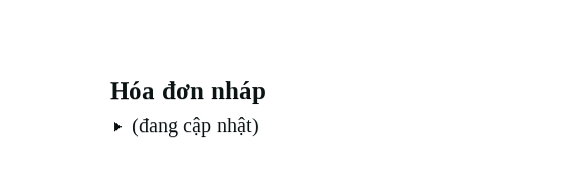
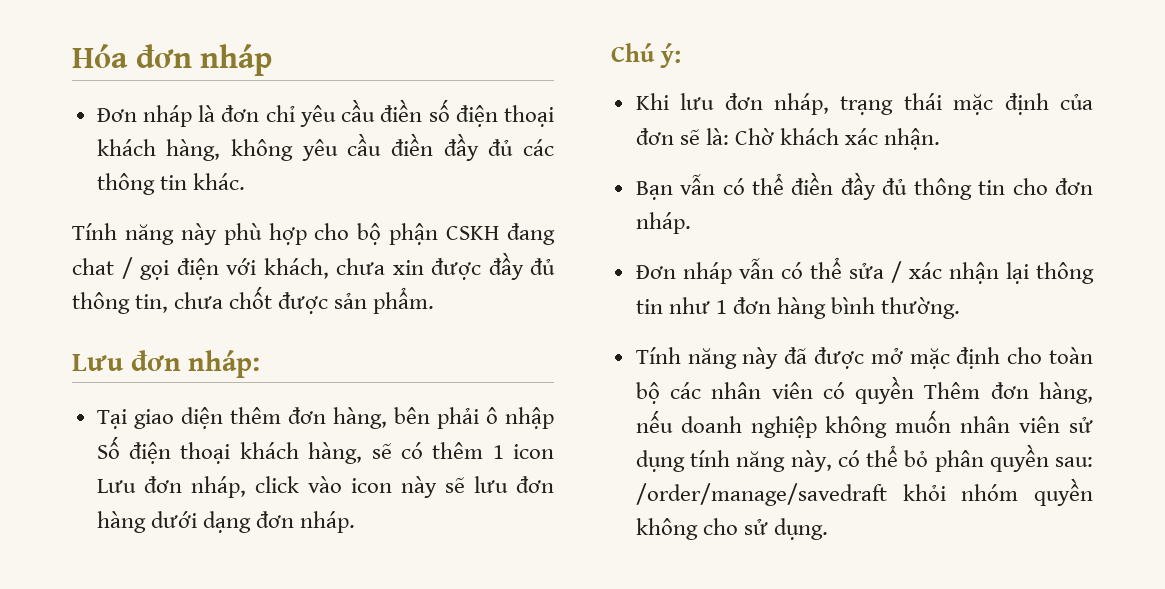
- (đang cập nhật)
+ Đơn nháp là đơn chỉ yêu cầu điền số điện thoại khách hàng, không yêu cầu điền đầy đủ các thông tin khác.
+ Tính năng này phù hợp cho bộ phận CSKH đang chat / gọi điện với khách, chưa xin được đầy đủ thông tin, chưa chốt được sản phẩm.
+ Lưu đơn nháp:
+ Tại giao diện thêm đơn hàng, bên phải ô nhập Số điện thoại khách hàng, sẽ có thêm 1 icon Lưu đơn nháp, click vào icon này sẽ lưu đơn hàng dưới dạng đơn nháp.
+ Chú ý:
+ Khi lưu đơn nháp, trạng thái mặc định của đơn sẽ là: Chờ khách xác nhận.
+ Bạn vẫn có thể điền đầy đủ thông tin cho đơn nháp.
+ Đơn nháp vẫn có thể sửa / xác nhận lại thông tin như 1 đơn hàng bình thường.
+ Tính năng này đã được mở mặc định cho toàn bộ các nhân viên có quyền Thêm đơn hàng, nếu doanh nghiệp không muốn nhân viên sử dụng tính năng này, có thể bỏ phân quyền sau: /order/manage/savedraft khỏi nhóm quyền không cho sử dụng.

